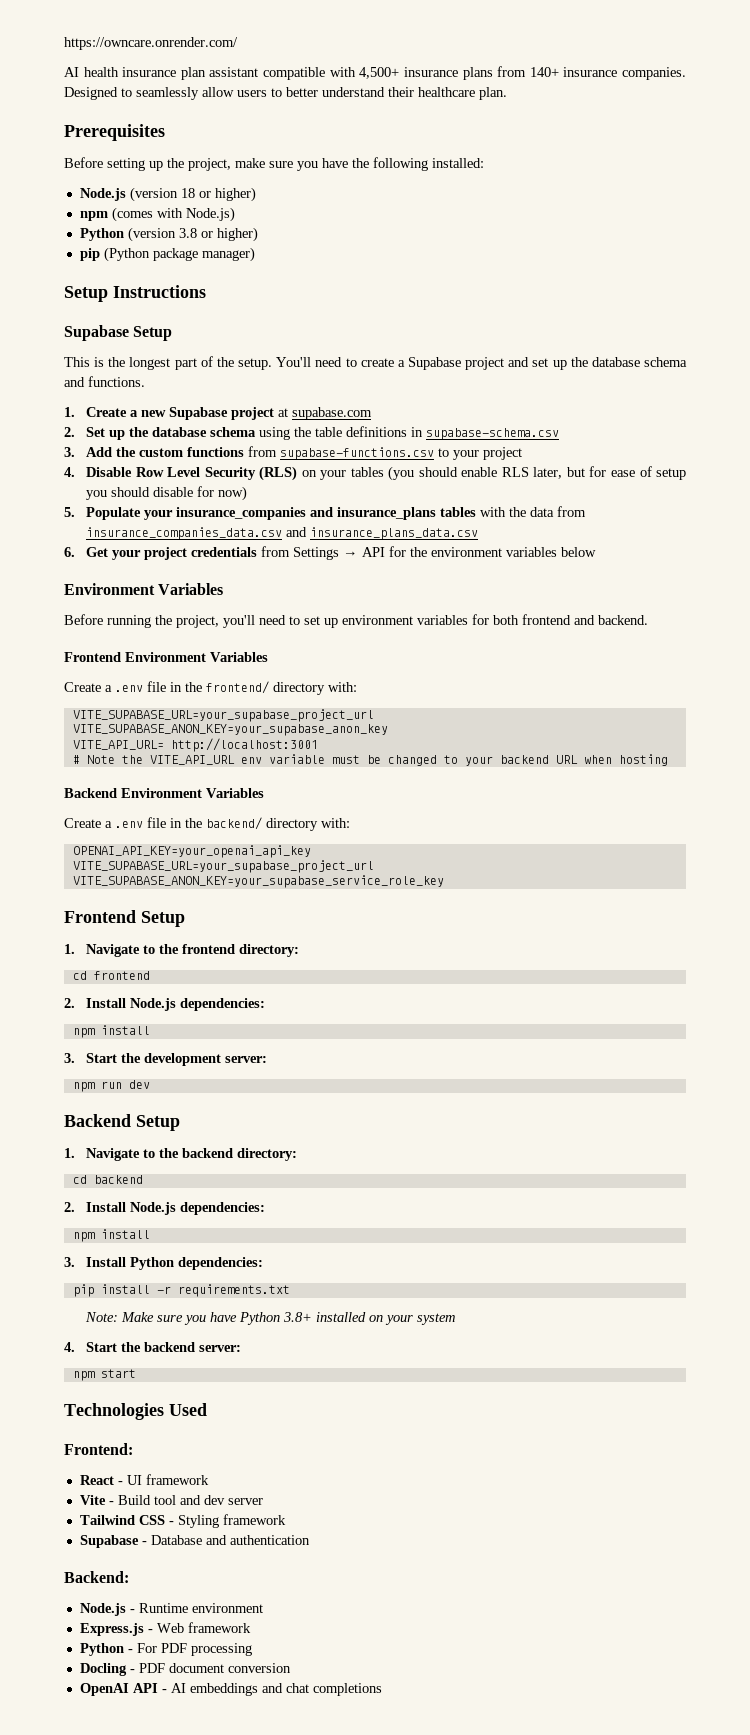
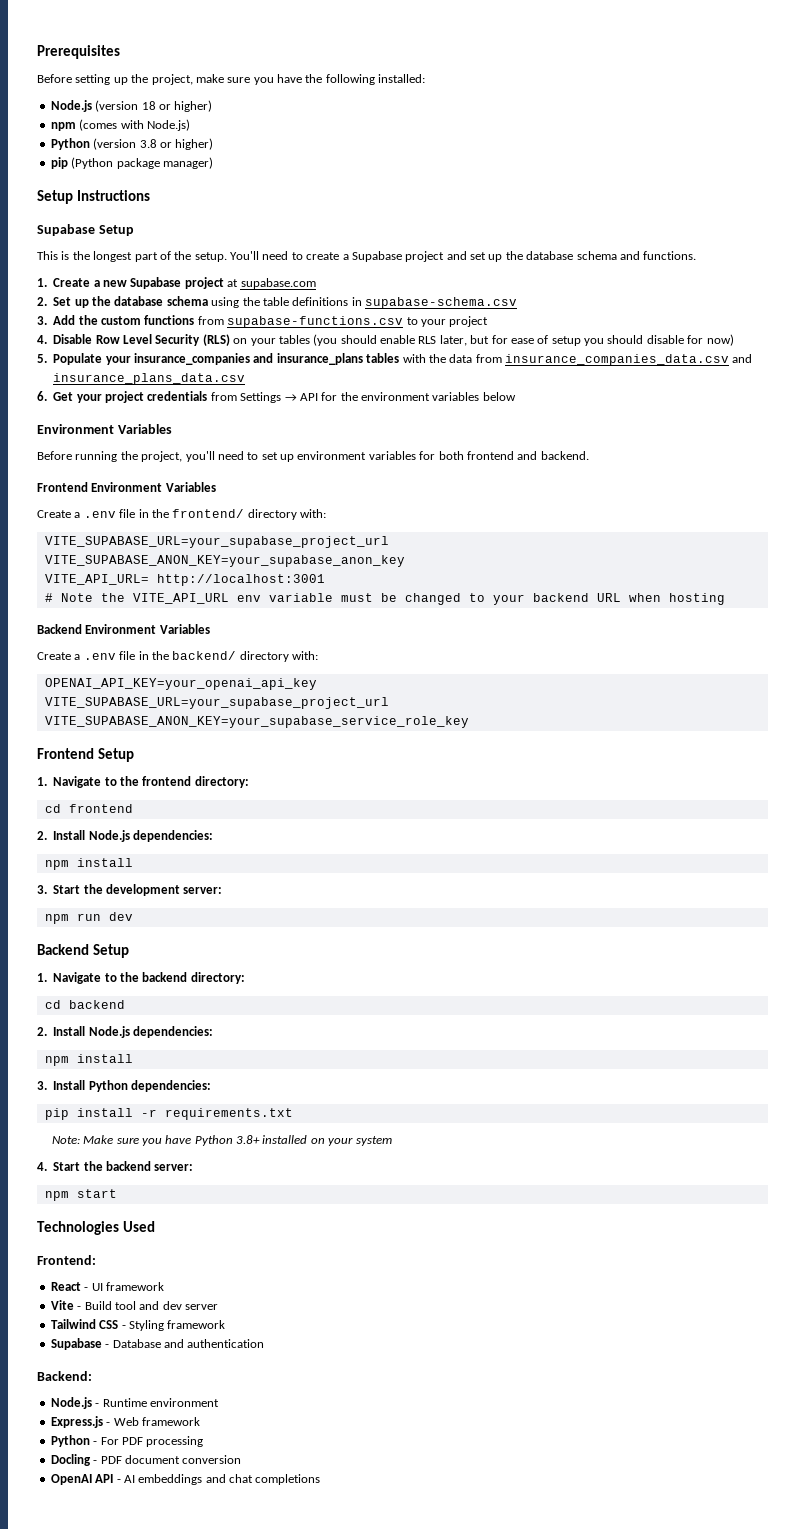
- https://owncare.onrender.com/
- AI health insurance plan assistant compatible with 4,500+ insurance plans from 140+ insurance companies. Designed to seamlessly allow users to better understand their healthcare plan.

